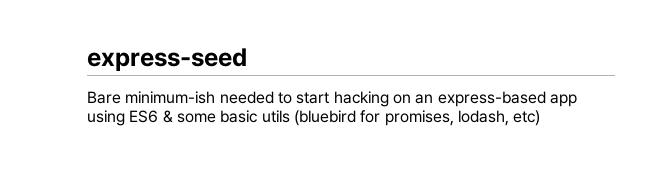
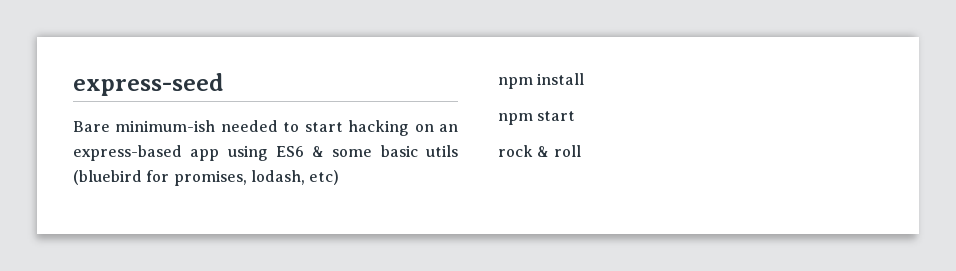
+ npm install
+ npm start
+ rock & roll

